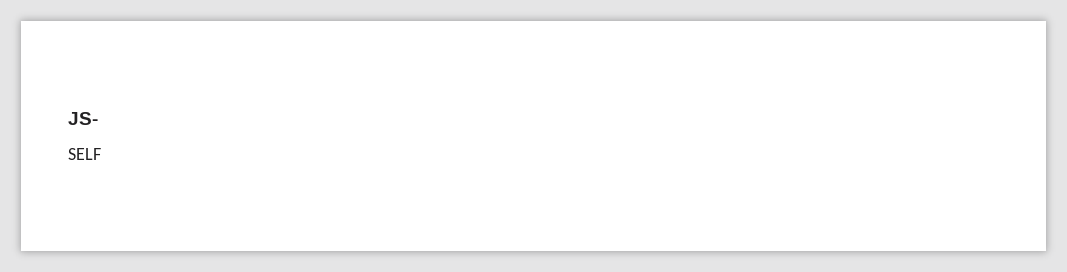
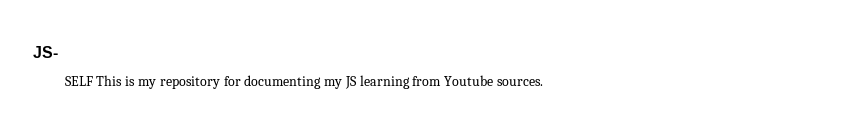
- SELF
+ SELF This is my repository for documenting my JS learning from Youtube sources.

